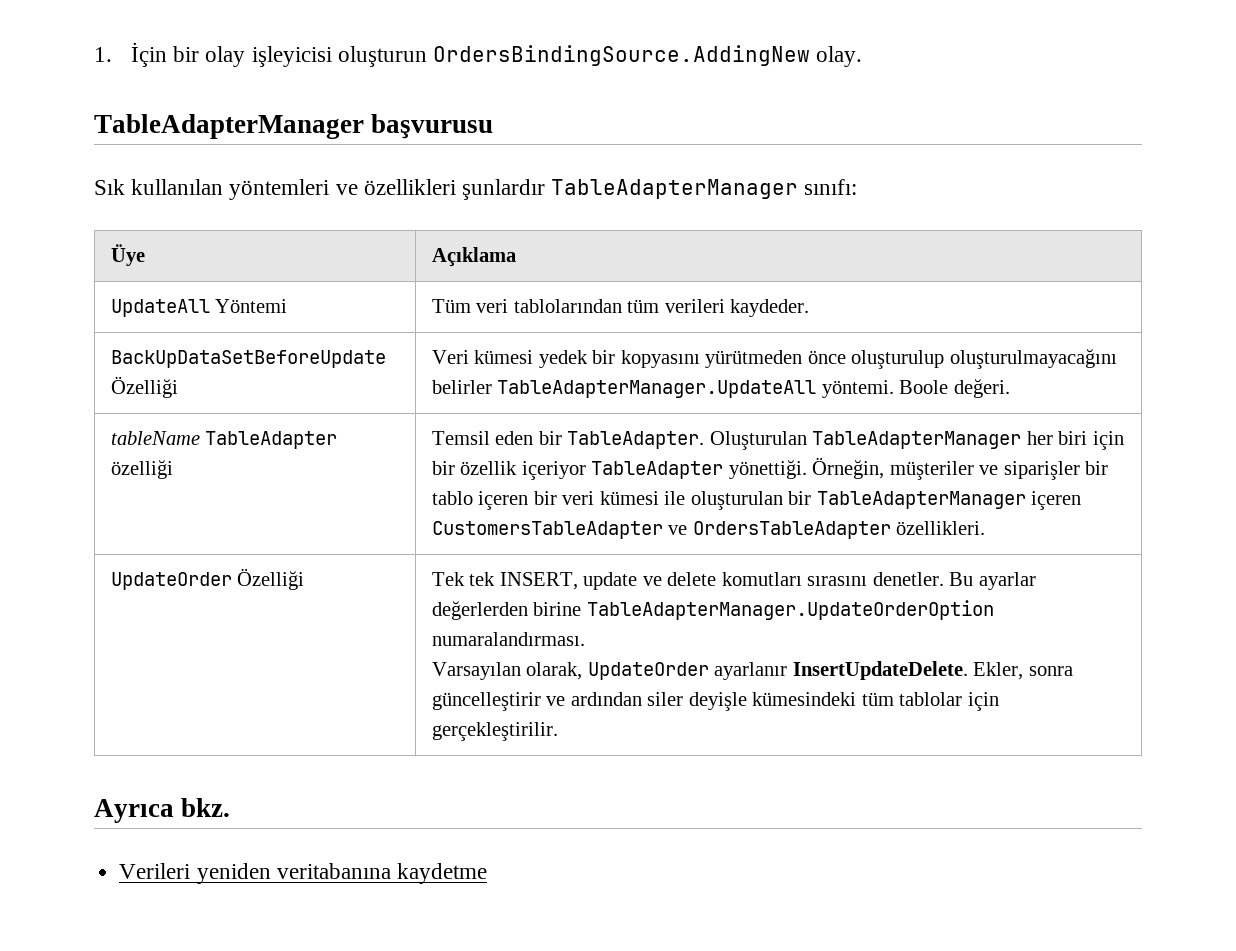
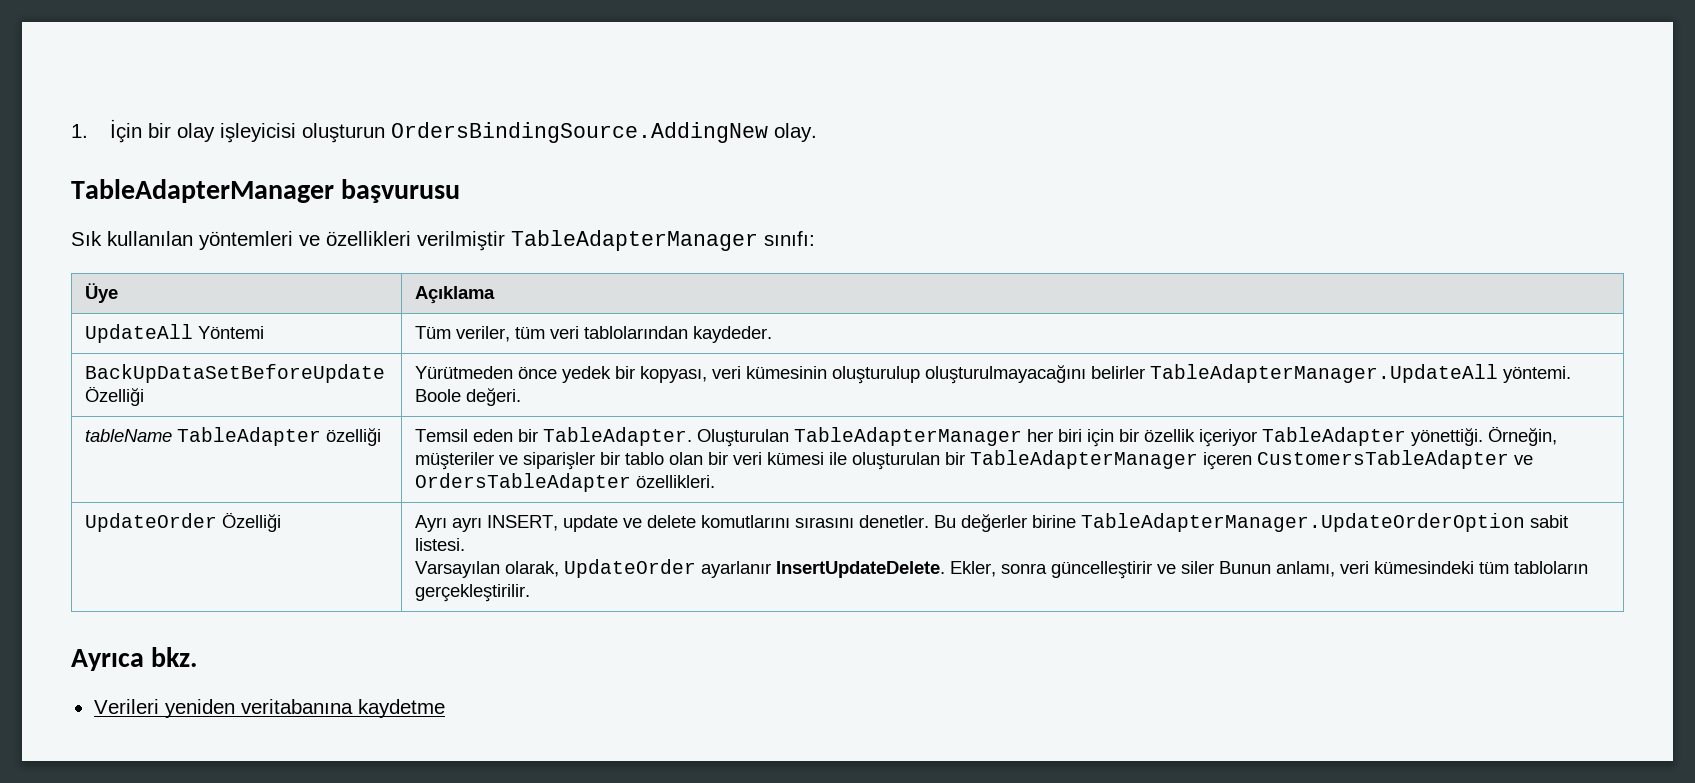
- Sık kullanılan yöntemleri ve özellikleri şunlardır TableAdapterManager sınıfı:
+ Sık kullanılan yöntemleri ve özellikleri verilmiştir TableAdapterManager sınıfı:
- UpdateAll Yöntemi | Tüm veri tablolarından tüm verileri kaydeder.
+ UpdateAll Yöntemi | Tüm veriler, tüm veri tablolarından kaydeder.
- BackUpDataSetBeforeUpdate Özelliği | Veri kümesi yedek bir kopyasını yürütmeden önce oluşturulup oluşturulmayacağını belirler TableAdapterManager.UpdateAll yöntemi. Boole değeri.
+ BackUpDataSetBeforeUpdate Özelliği | Yürütmeden önce yedek bir kopyası, veri kümesinin oluşturulup oluşturulmayacağını belirler TableAdapterManager.UpdateAll yöntemi. Boole değeri.
- tableName TableAdapter özelliği | Temsil eden bir TableAdapter. Oluşturulan TableAdapterManager her biri için bir özellik içeriyor TableAdapter yönettiği. Örneğin, müşteriler ve siparişler bir tablo içeren bir veri kümesi ile oluşturulan bir TableAdapterManager içeren CustomersTableAdapter ve OrdersTableAdapter özellikleri.
+ tableName TableAdapter özelliği | Temsil eden bir TableAdapter. Oluşturulan TableAdapterManager her biri için bir özellik içeriyor TableAdapter yönettiği. Örneğin, müşteriler ve siparişler bir tablo olan bir veri kümesi ile oluşturulan bir TableAdapterManager içeren CustomersTableAdapter ve OrdersTableAdapter özellikleri.
- UpdateOrder Özelliği | Tek tek INSERT, update ve delete komutları sırasını denetler. Bu ayarlar değerlerden birine TableAdapterManager.UpdateOrderOption numaralandırması.
- Varsayılan olarak, UpdateOrder ayarlanır InsertUpdateDelete. Ekler, sonra güncelleştirir ve ardından siler deyişle kümesindeki tüm tablolar için gerçekleştirilir.
+ UpdateOrder Özelliği | Ayrı ayrı INSERT, update ve delete komutlarını sırasını denetler. Bu değerler birine TableAdapterManager.UpdateOrderOption sabit listesi.
+ Varsayılan olarak, UpdateOrder ayarlanır InsertUpdateDelete. Ekler, sonra güncelleştirir ve siler Bunun anlamı, veri kümesindeki tüm tabloların gerçekleştirilir.

